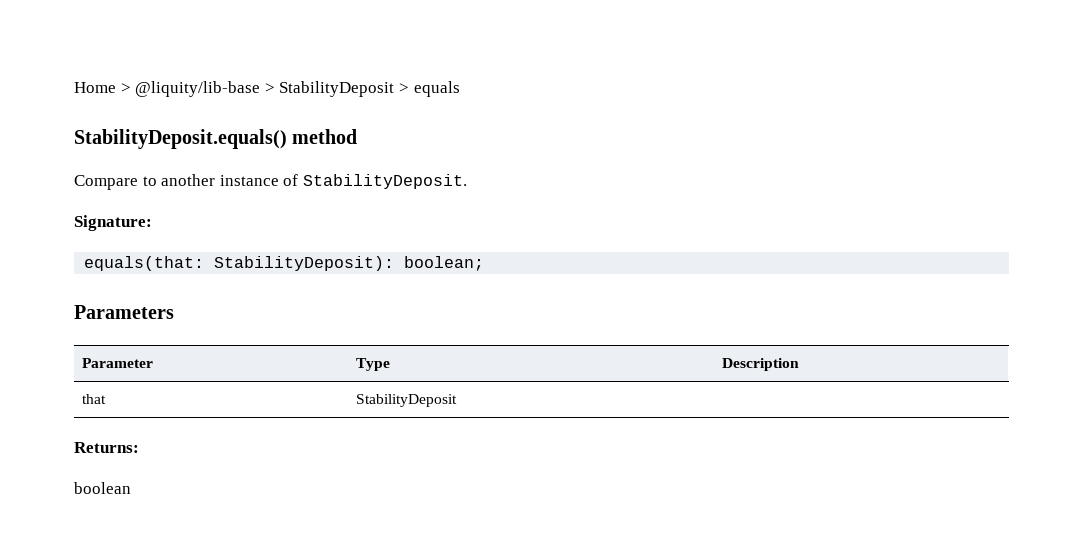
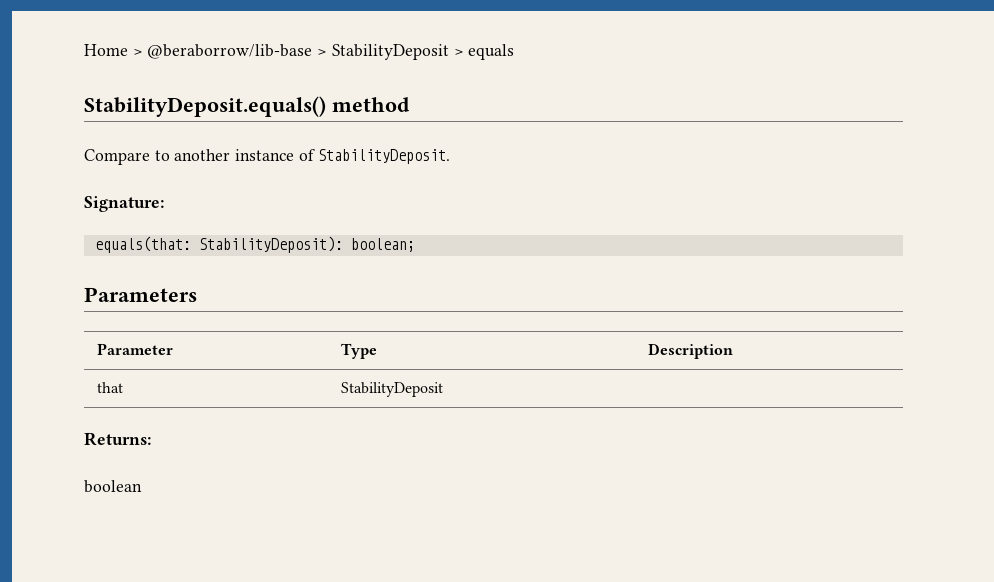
- Home > @liquity/lib-base > StabilityDeposit > equals
+ Home > @beraborrow/lib-base > StabilityDeposit > equals

